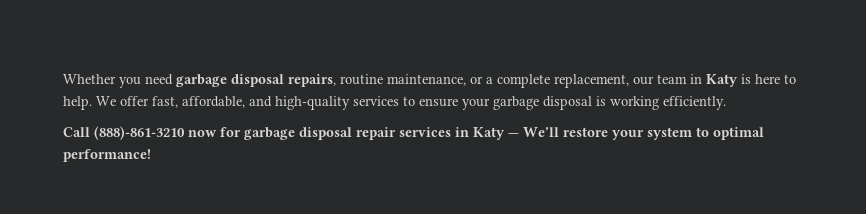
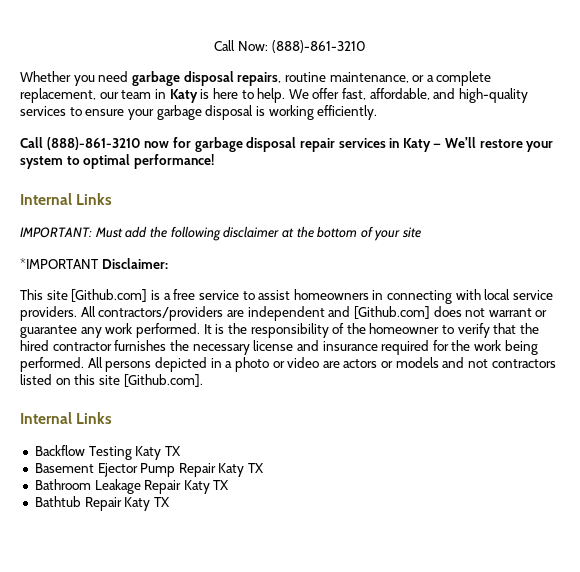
+ Call Now: (888)-861-3210
  Call (888)-861-3210 now for garbage disposal repair services in Katy — We’ll restore your system to optimal performance!
+ Internal Links
+ IMPORTANT: Must add the following disclaimer at the bottom of your site
+ *IMPORTANT Disclaimer:
+ This site [Github.com] is a free service to assist homeowners in connecting with local service providers. All contractors/providers are independent and [Github.com] does not warrant or guarantee any work performed. It is the responsibility of the homeowner to verify that the hired contractor furnishes the necessary license and insurance required for the work being performed. All persons depicted in a photo or video are actors or models and not contractors listed on this site [Github.com].
+ Internal Links
+ Backflow Testing Katy TX
+ Basement Ejector Pump Repair Katy TX
+ Bathroom Leakage Repair Katy TX
+ Bathtub Repair Katy TX

